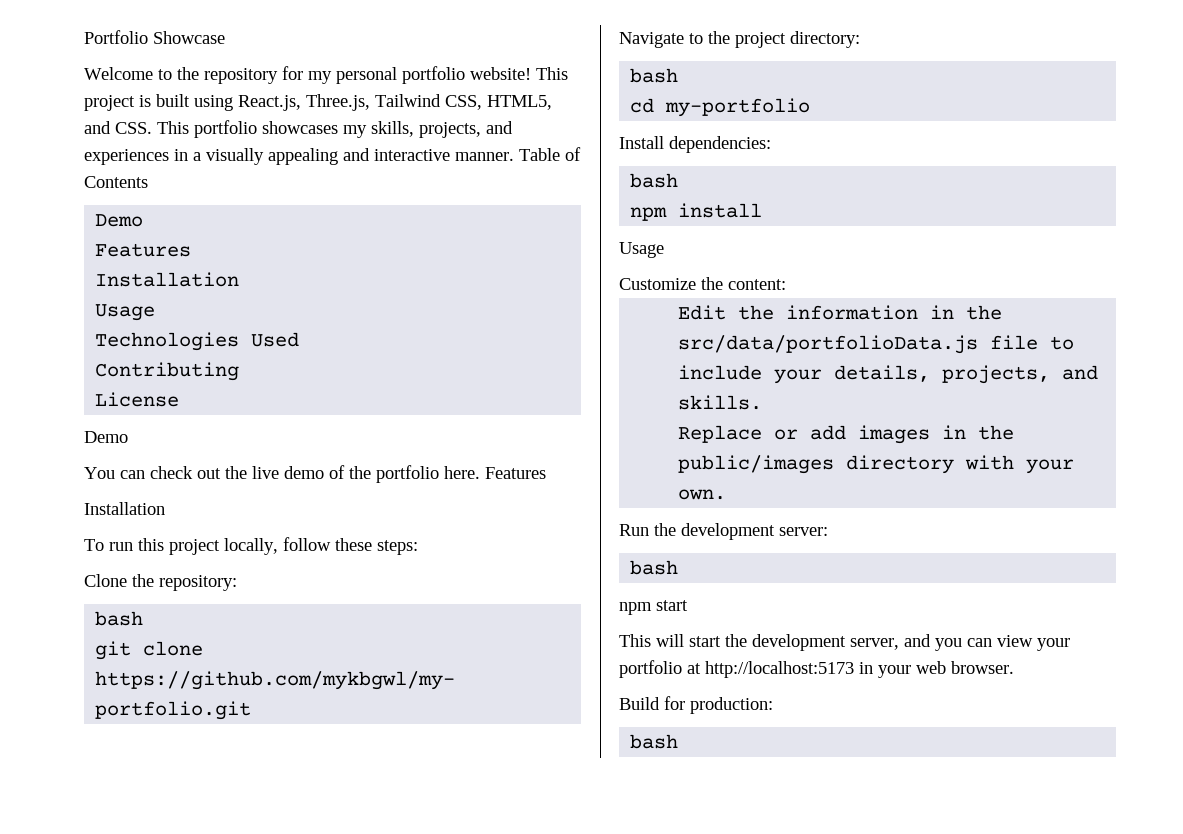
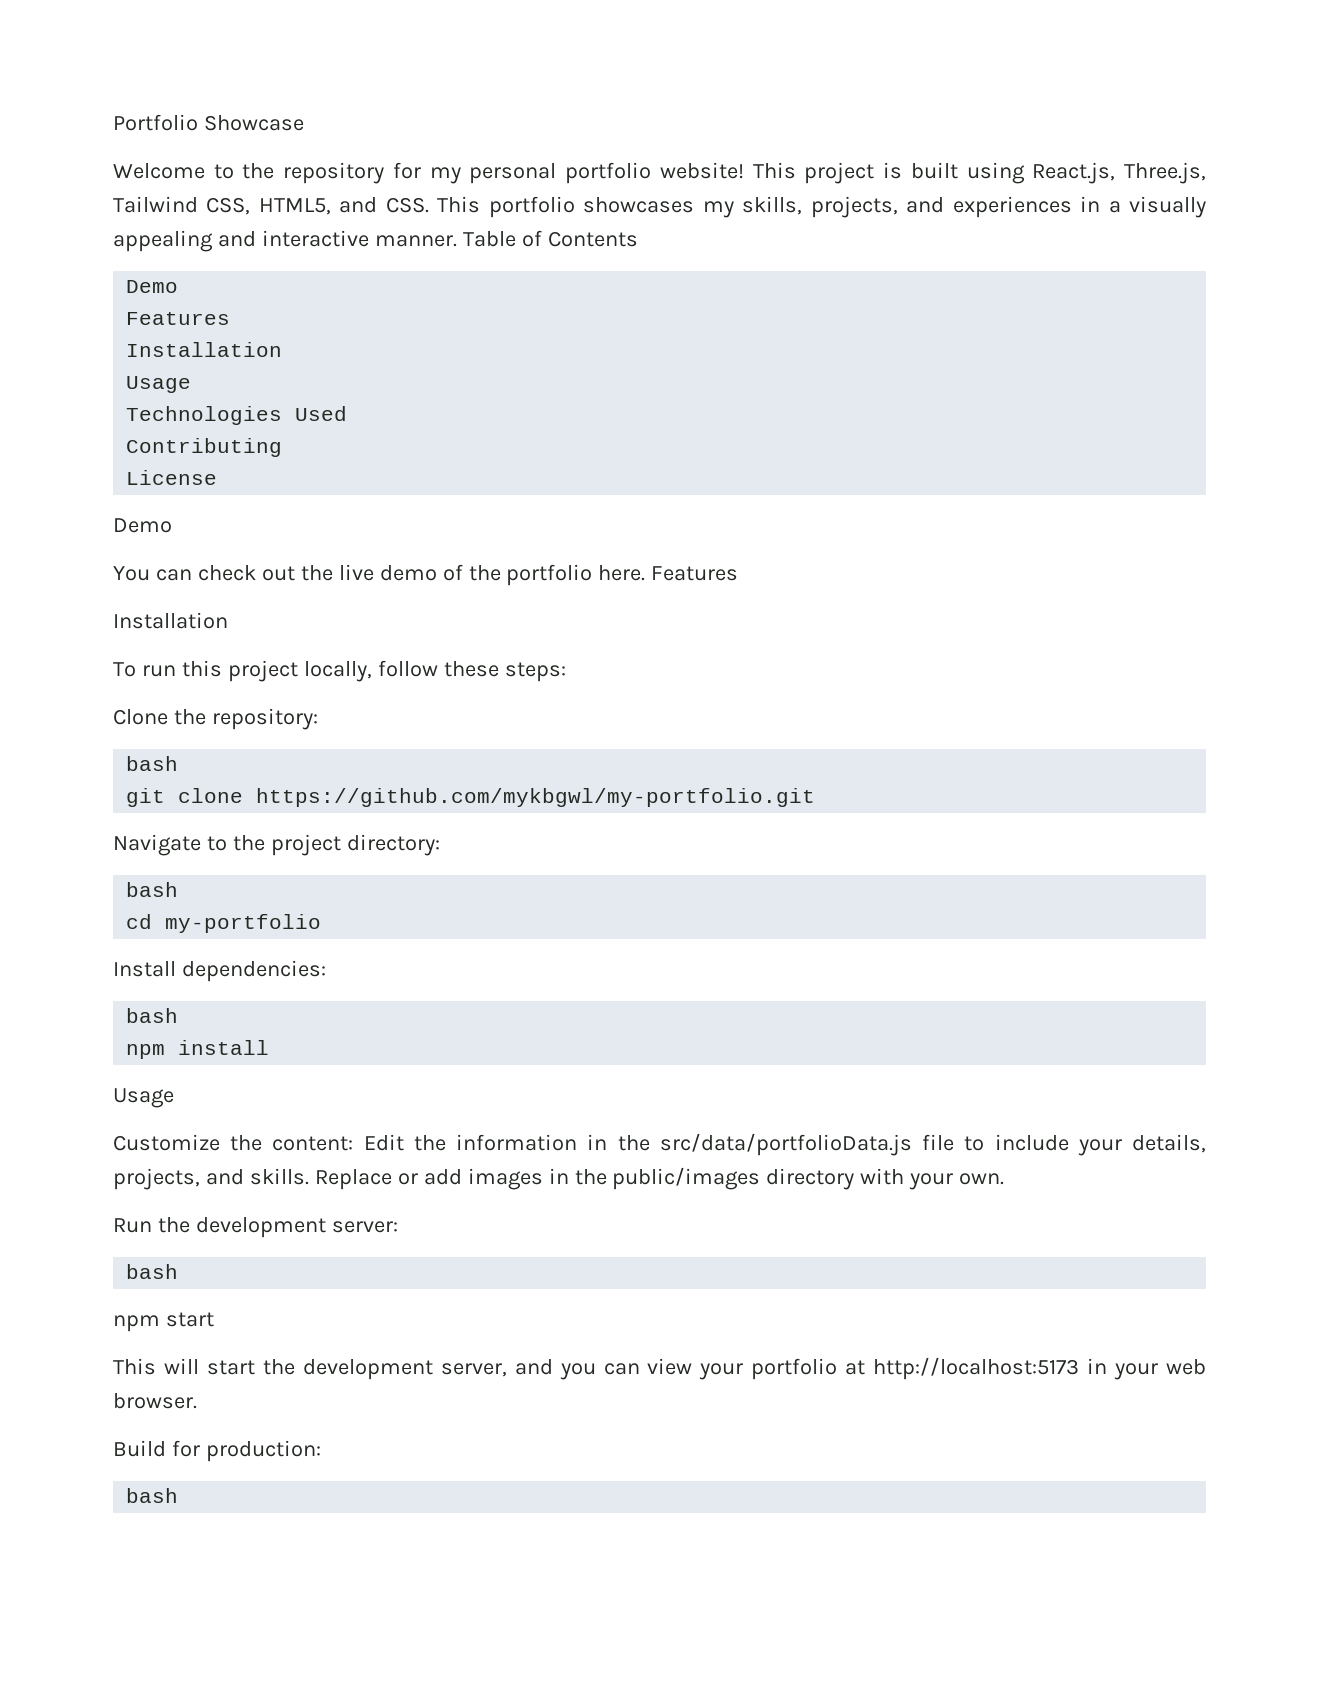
- Customize the content:
- Edit the information in the src/data/portfolioData.js file to include your details, projects, and skills.
- Replace or add images in the public/images directory with your own.
+ Customize the content: Edit the information in the src/data/portfolioData.js file to include your details, projects, and skills. Replace or add images in the public/images directory with your own.

